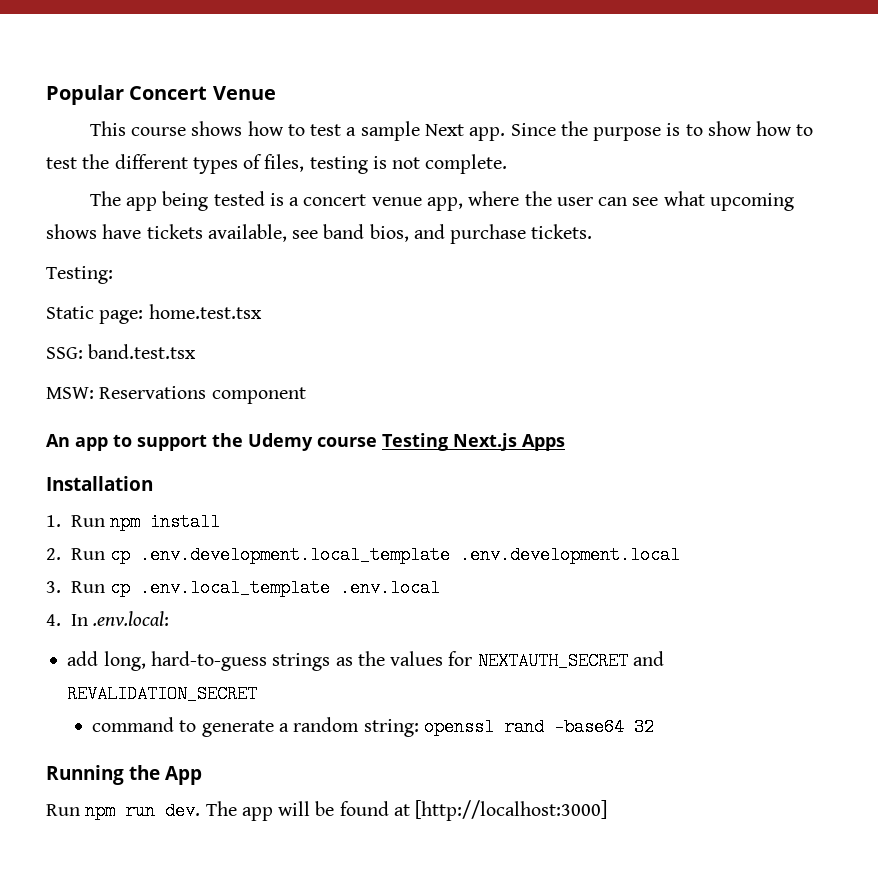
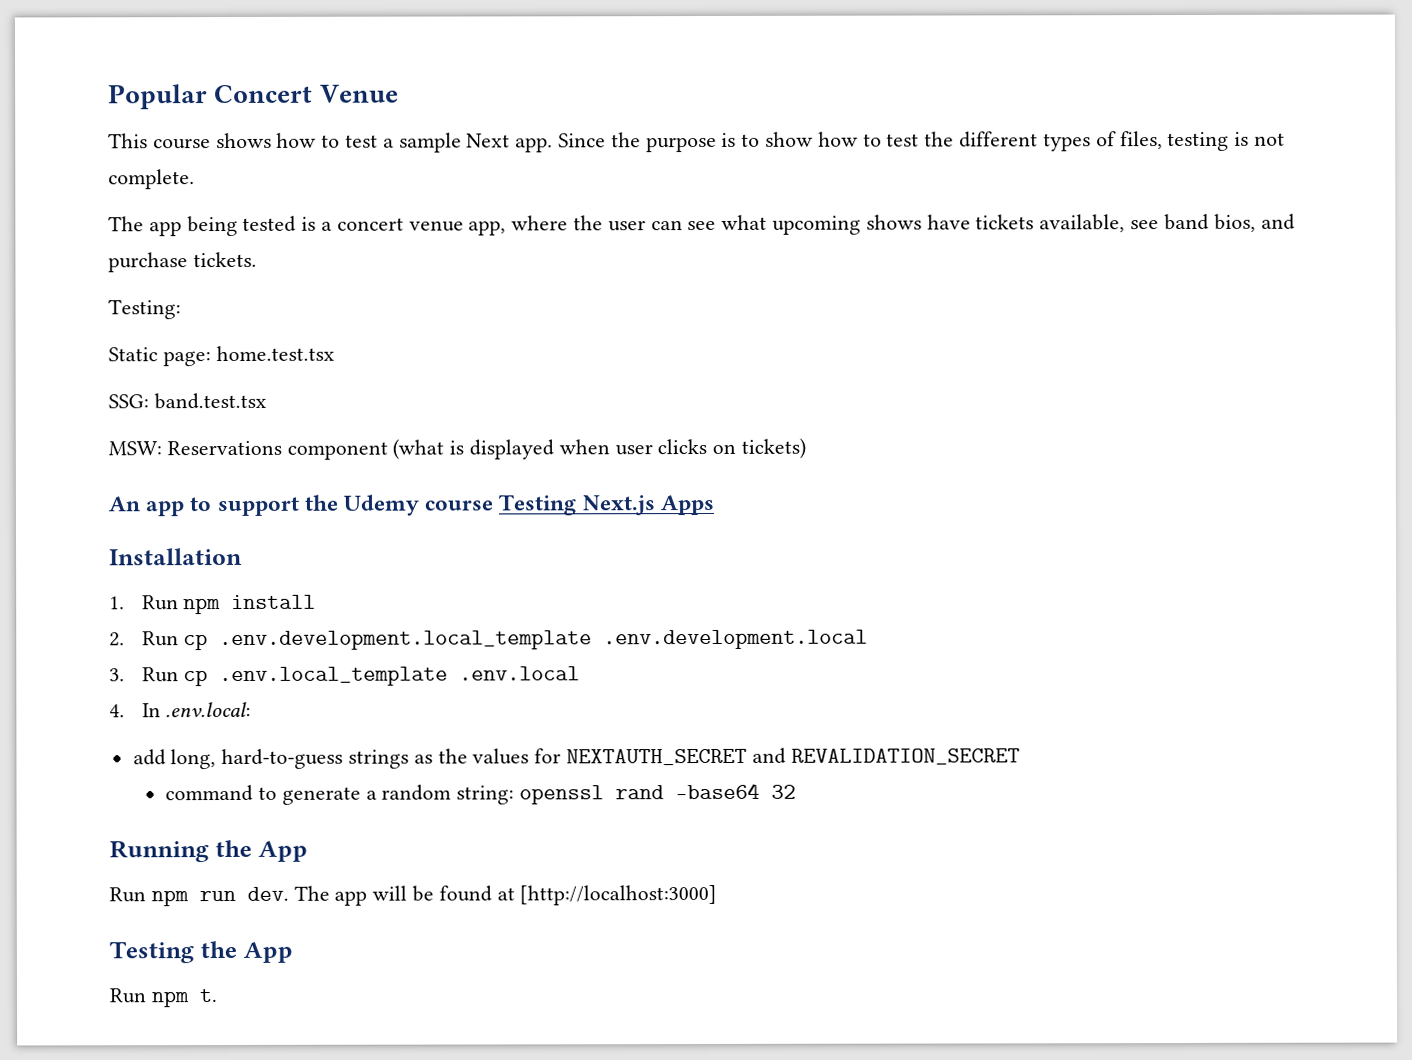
- MSW: Reservations component
+ MSW: Reservations component (what is displayed when user clicks on tickets)
+ Testing the App
+ Run npm t.

